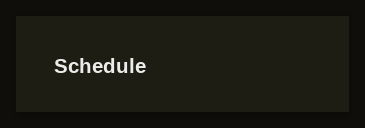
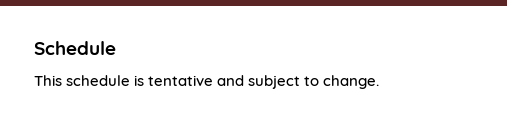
+ This schedule is tentative and subject to change.

